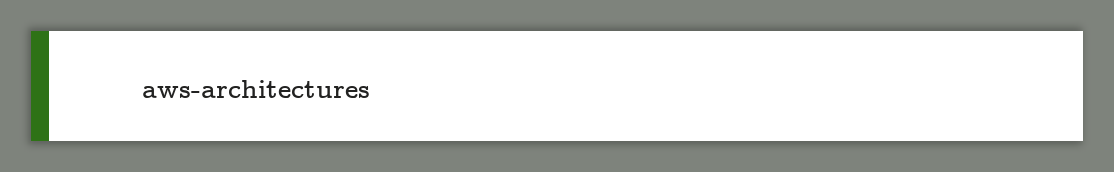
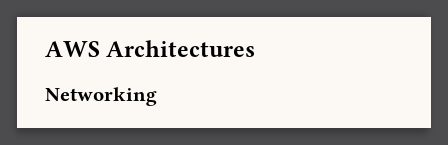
- aws-architectures
+ AWS Architectures
+ Networking

